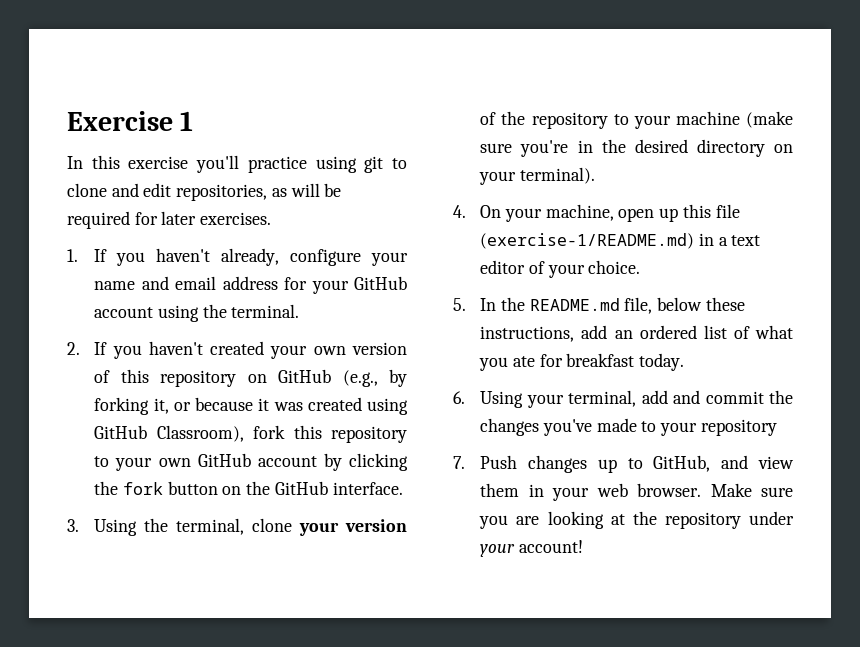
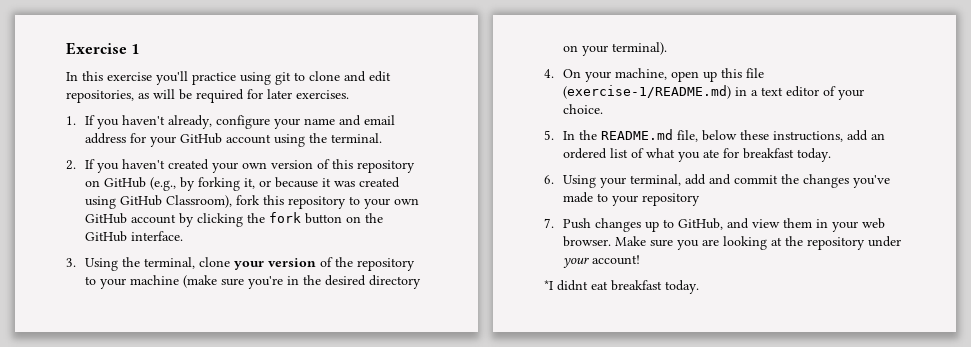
+ *I didnt eat breakfast today.

